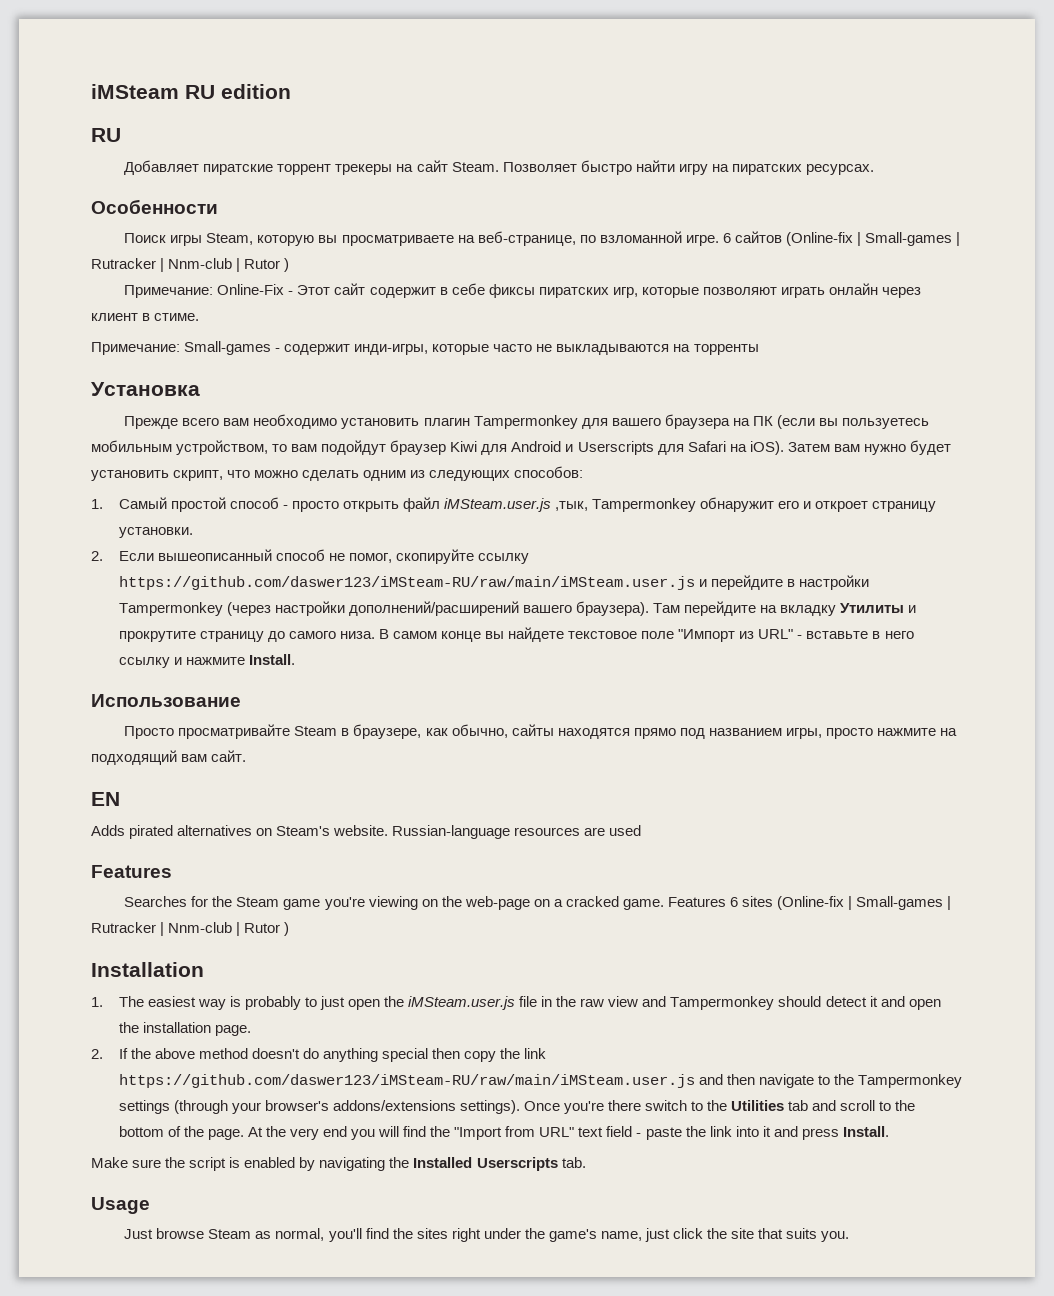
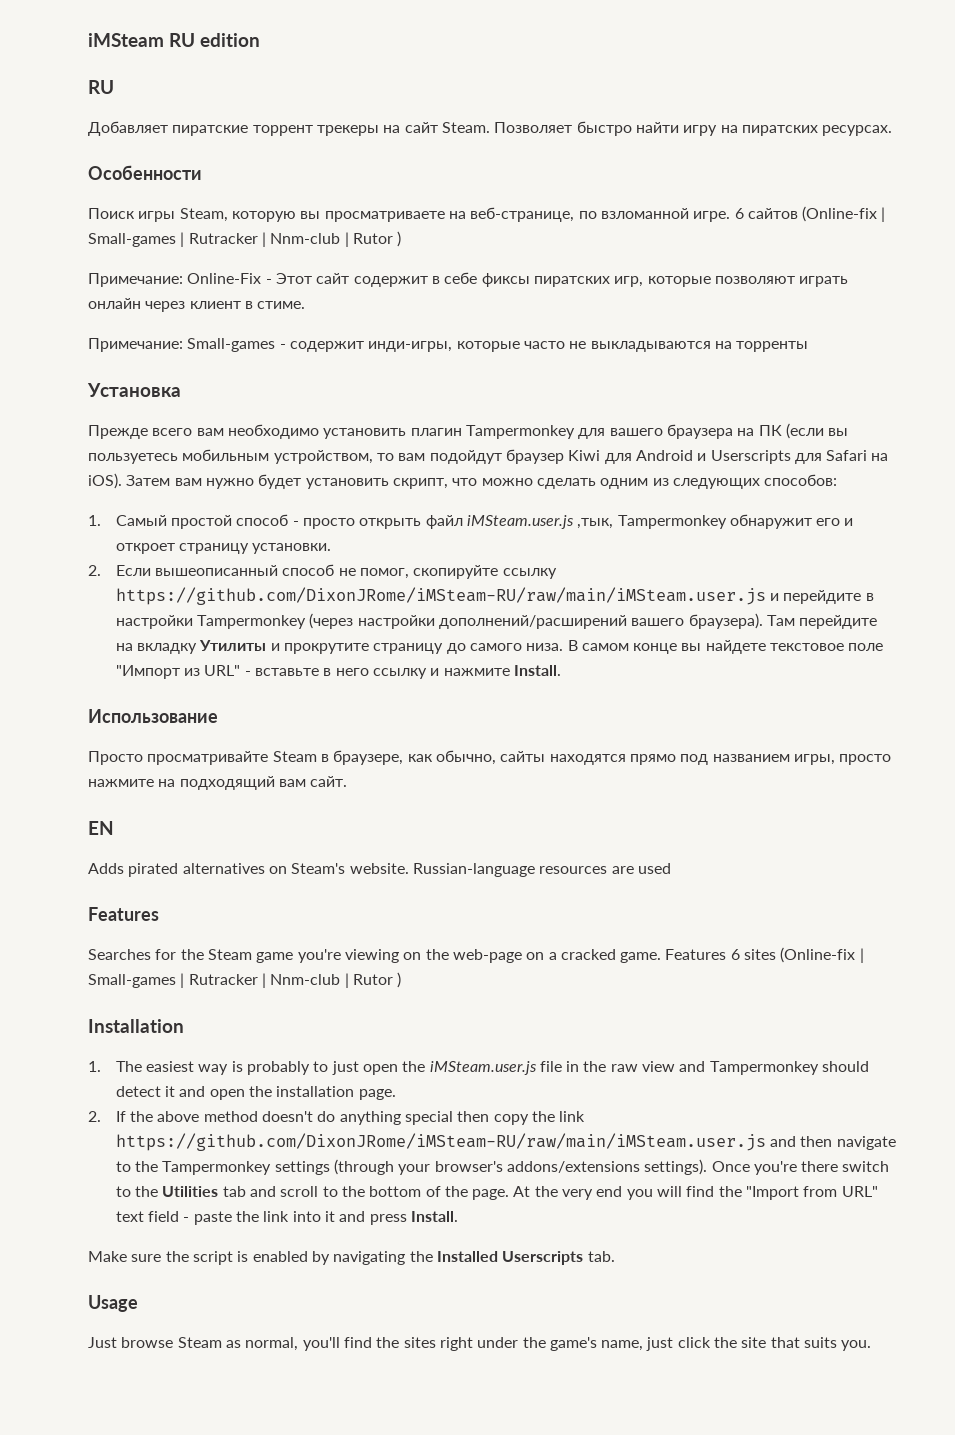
- 2. Если вышеописанный способ не помог, скопируйте ссылку https://github.com/daswer123/iMSteam-RU/raw/main/iMSteam.user.js и перейдите в настройки Tampermonkey (через настройки дополнений/расширений вашего браузера).
+ 2. Если вышеописанный способ не помог, скопируйте ссылку https://github.com/DixonJRome/iMSteam-RU/raw/main/iMSteam.user.js и перейдите в настройки Tampermonkey (через настройки дополнений/расширений вашего браузера).
- 2. If the above method doesn't do anything special then copy the link https://github.com/daswer123/iMSteam-RU/raw/main/iMSteam.user.js and then navigate to the Tampermonkey settings (through your browser's addons/extensions settings).
+ 2. If the above method doesn't do anything special then copy the link https://github.com/DixonJRome/iMSteam-RU/raw/main/iMSteam.user.js and then navigate to the Tampermonkey settings (through your browser's addons/extensions settings).

